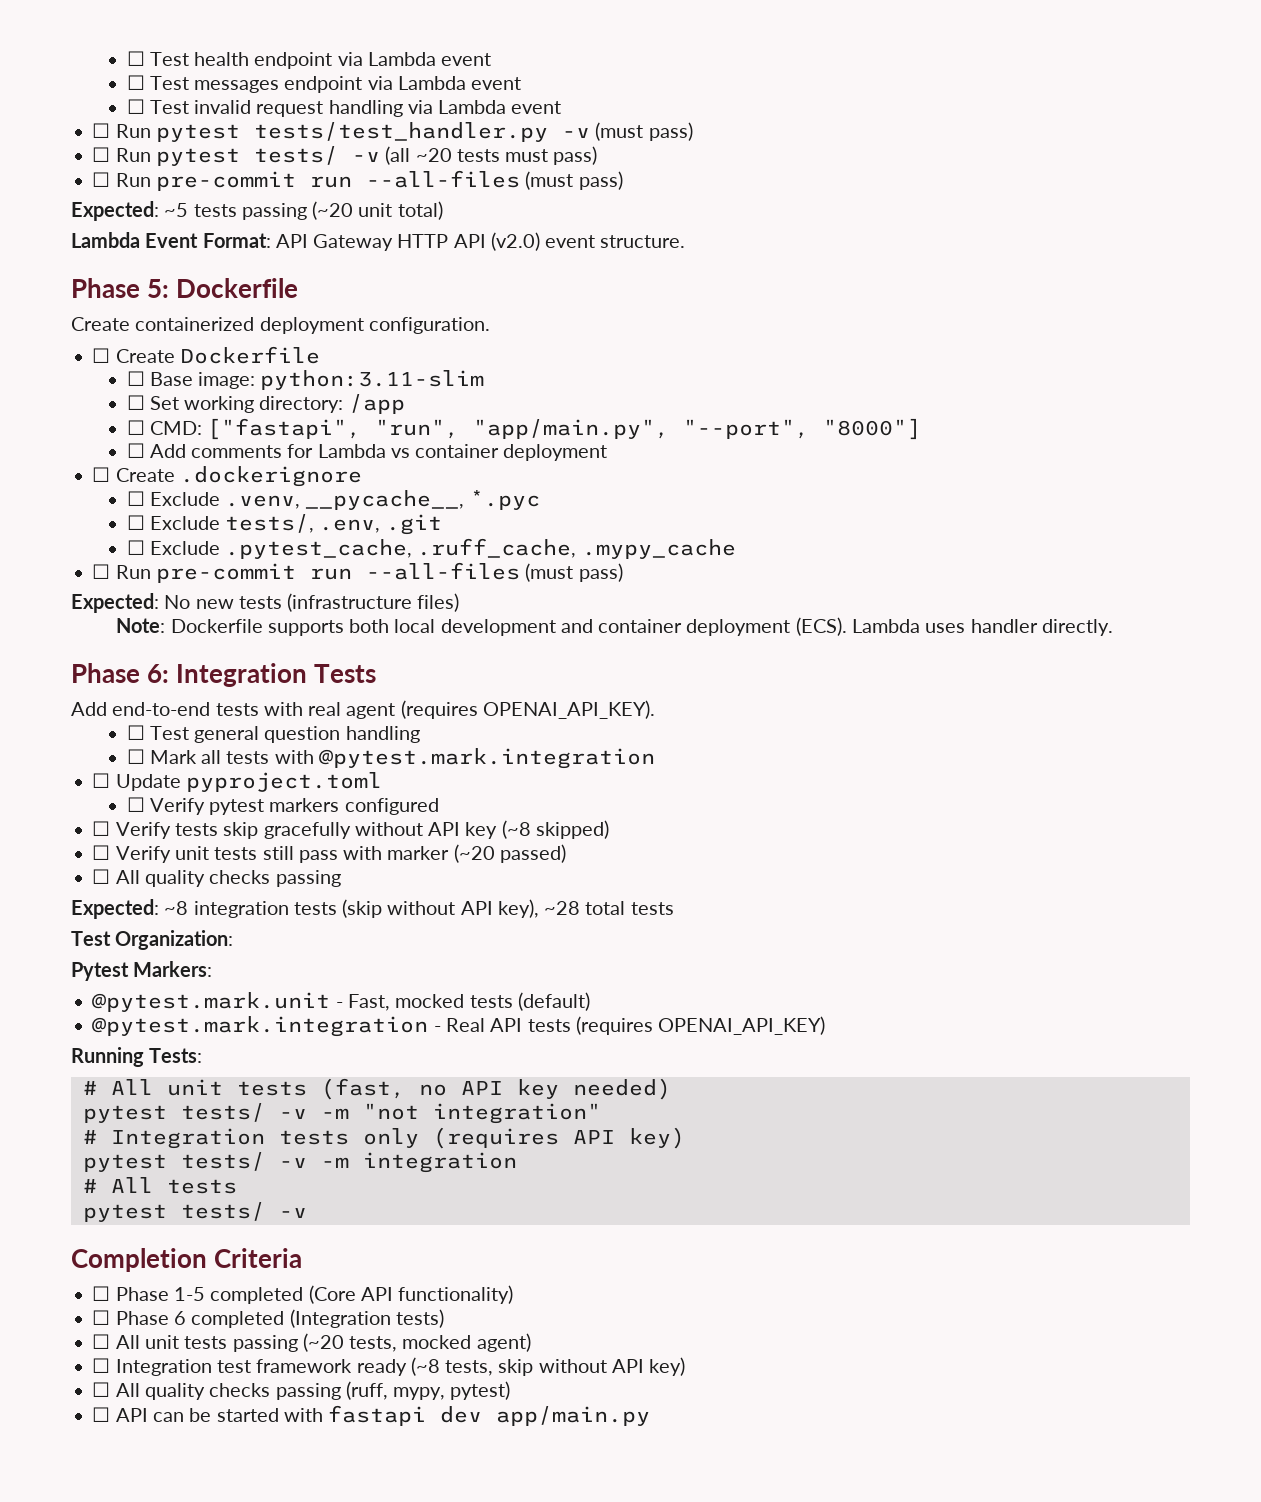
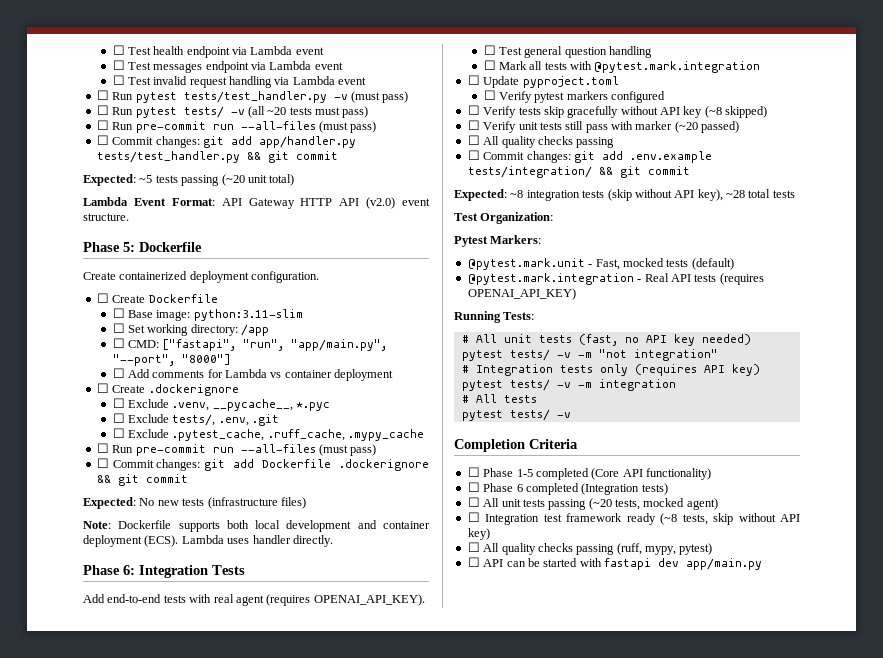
+ ☐ Commit changes: git add app/handler.py tests/test_handler.py && git commit
+ ☐ Commit changes: git add Dockerfile .dockerignore && git commit
+ ☐ Commit changes: git add .env.example tests/integration/ && git commit

